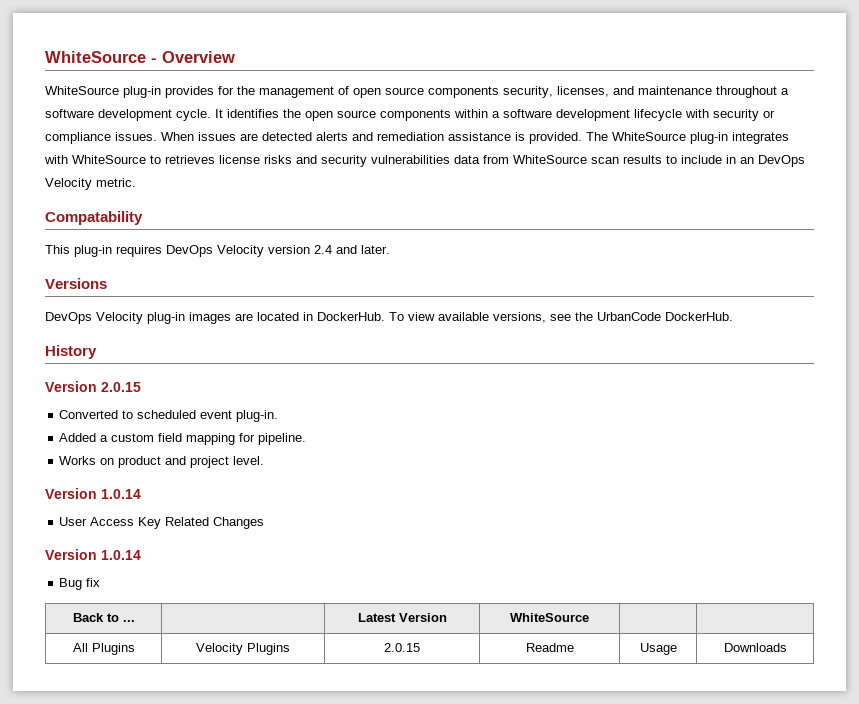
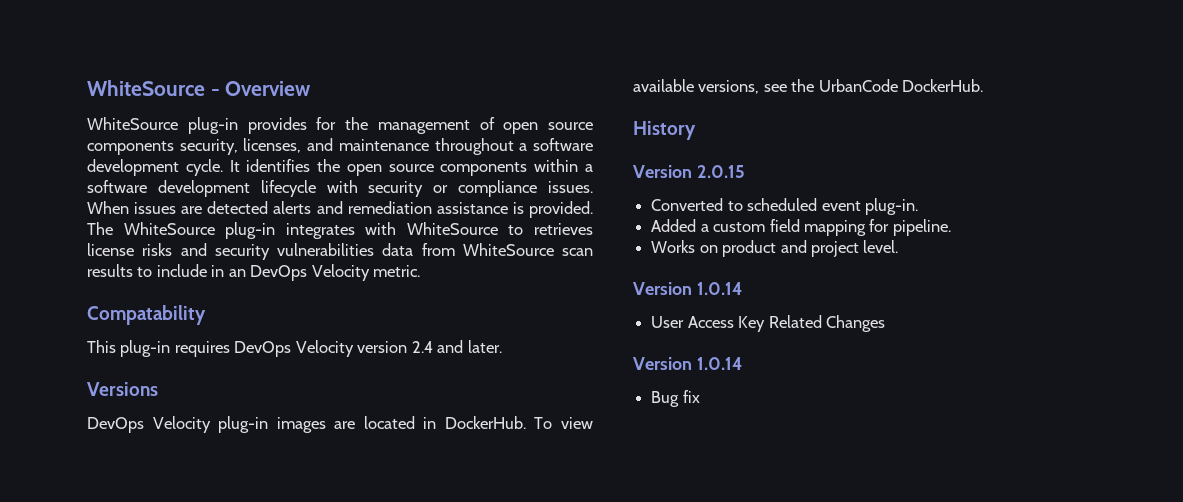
- Back to ... | | Latest Version | WhiteSource | |
- All Plugins | Velocity Plugins | 2.0.15 | Readme | Usage | Downloads

